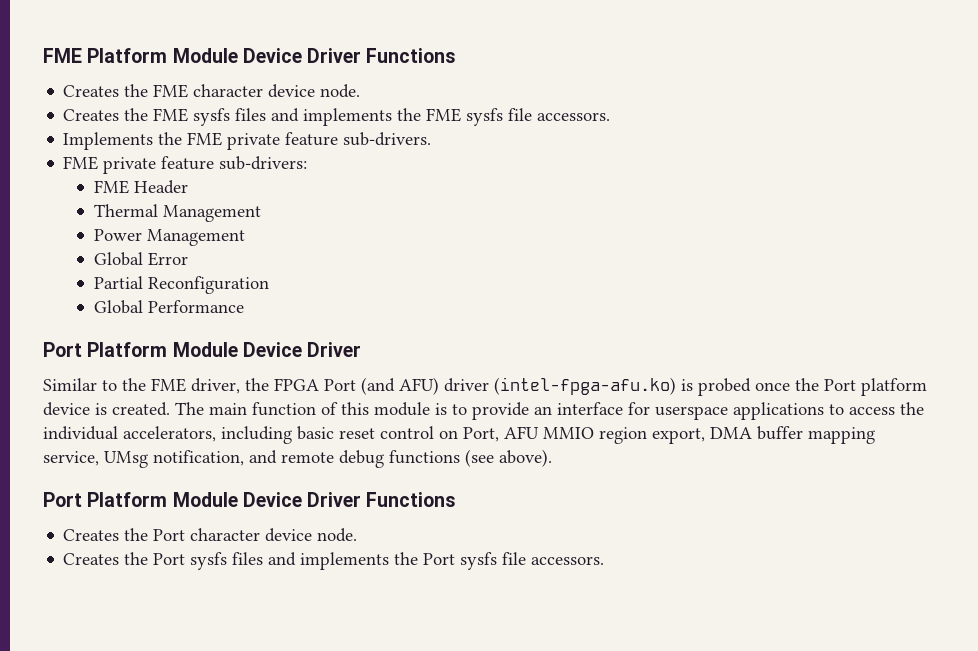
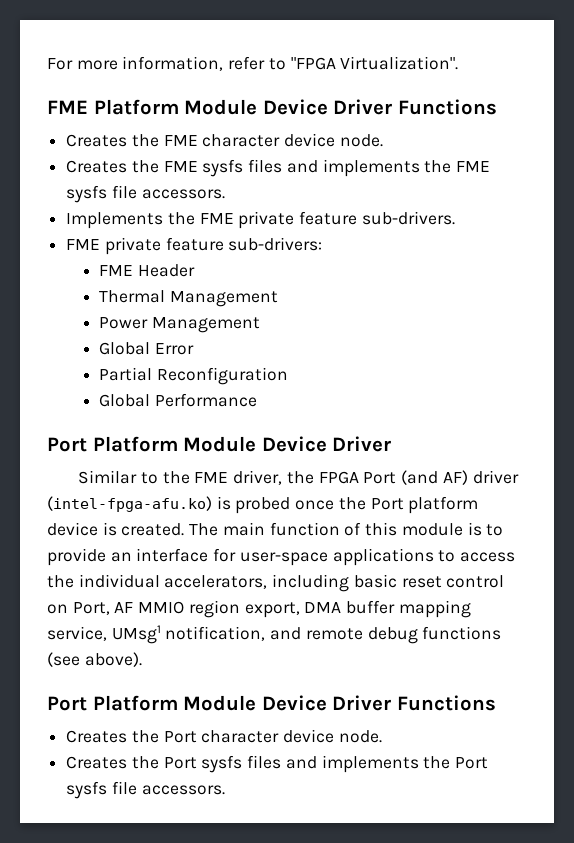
+ For more information, refer to "FPGA Virtualization".
- Similar to the FME driver, the FPGA Port (and AFU) driver (intel-fpga-afu.ko) is probed once the Port platform device is created.
+ Similar to the FME driver, the FPGA Port (and AF) driver (intel-fpga-afu.ko) is probed once the Port platform device is created.
- The main function of this module is to provide an interface for userspace applications to access the individual accelerators, including basic reset control on Port, AFU MMIO region export, DMA buffer mapping service, UMsg notification, and remote debug functions (see above).
+ The main function of this module is to provide an interface for user-space applications to access the individual accelerators, including basic reset control on Port, AF MMIO region export, DMA buffer mapping service, UMsg1 notification, and remote debug functions (see above).

